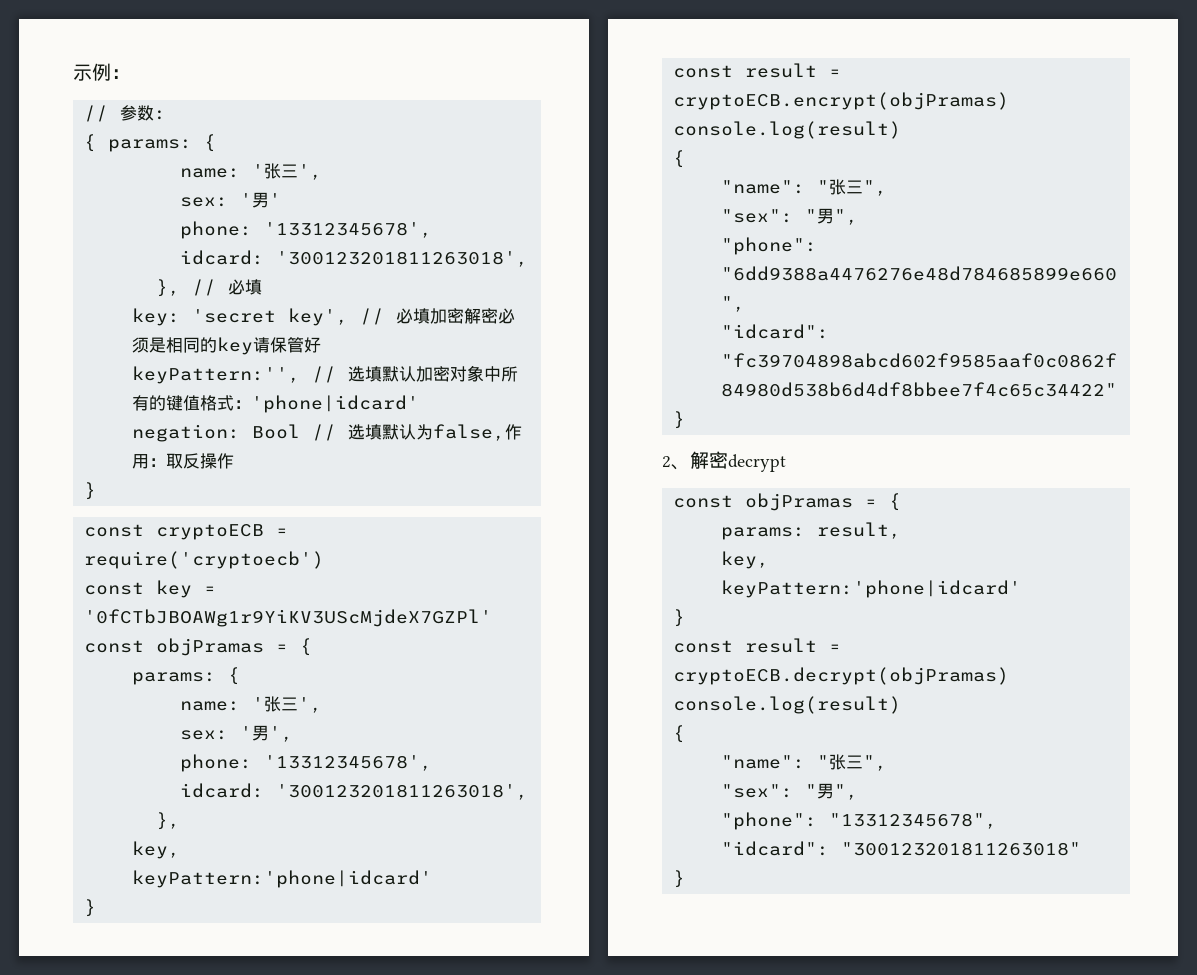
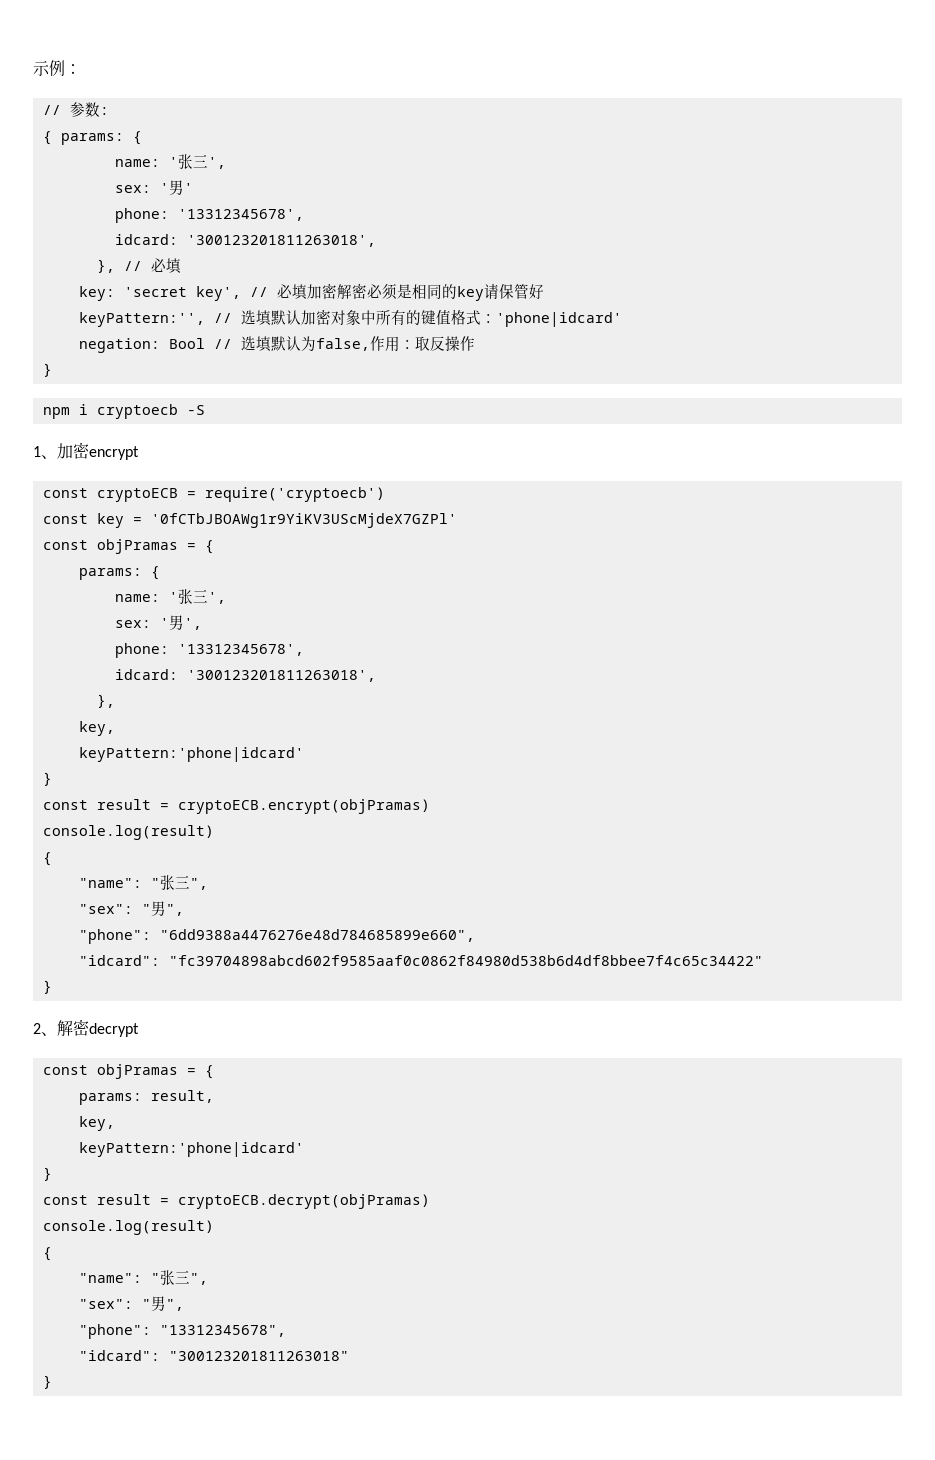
+ npm i cryptoecb -S
+ 1、加密encrypt

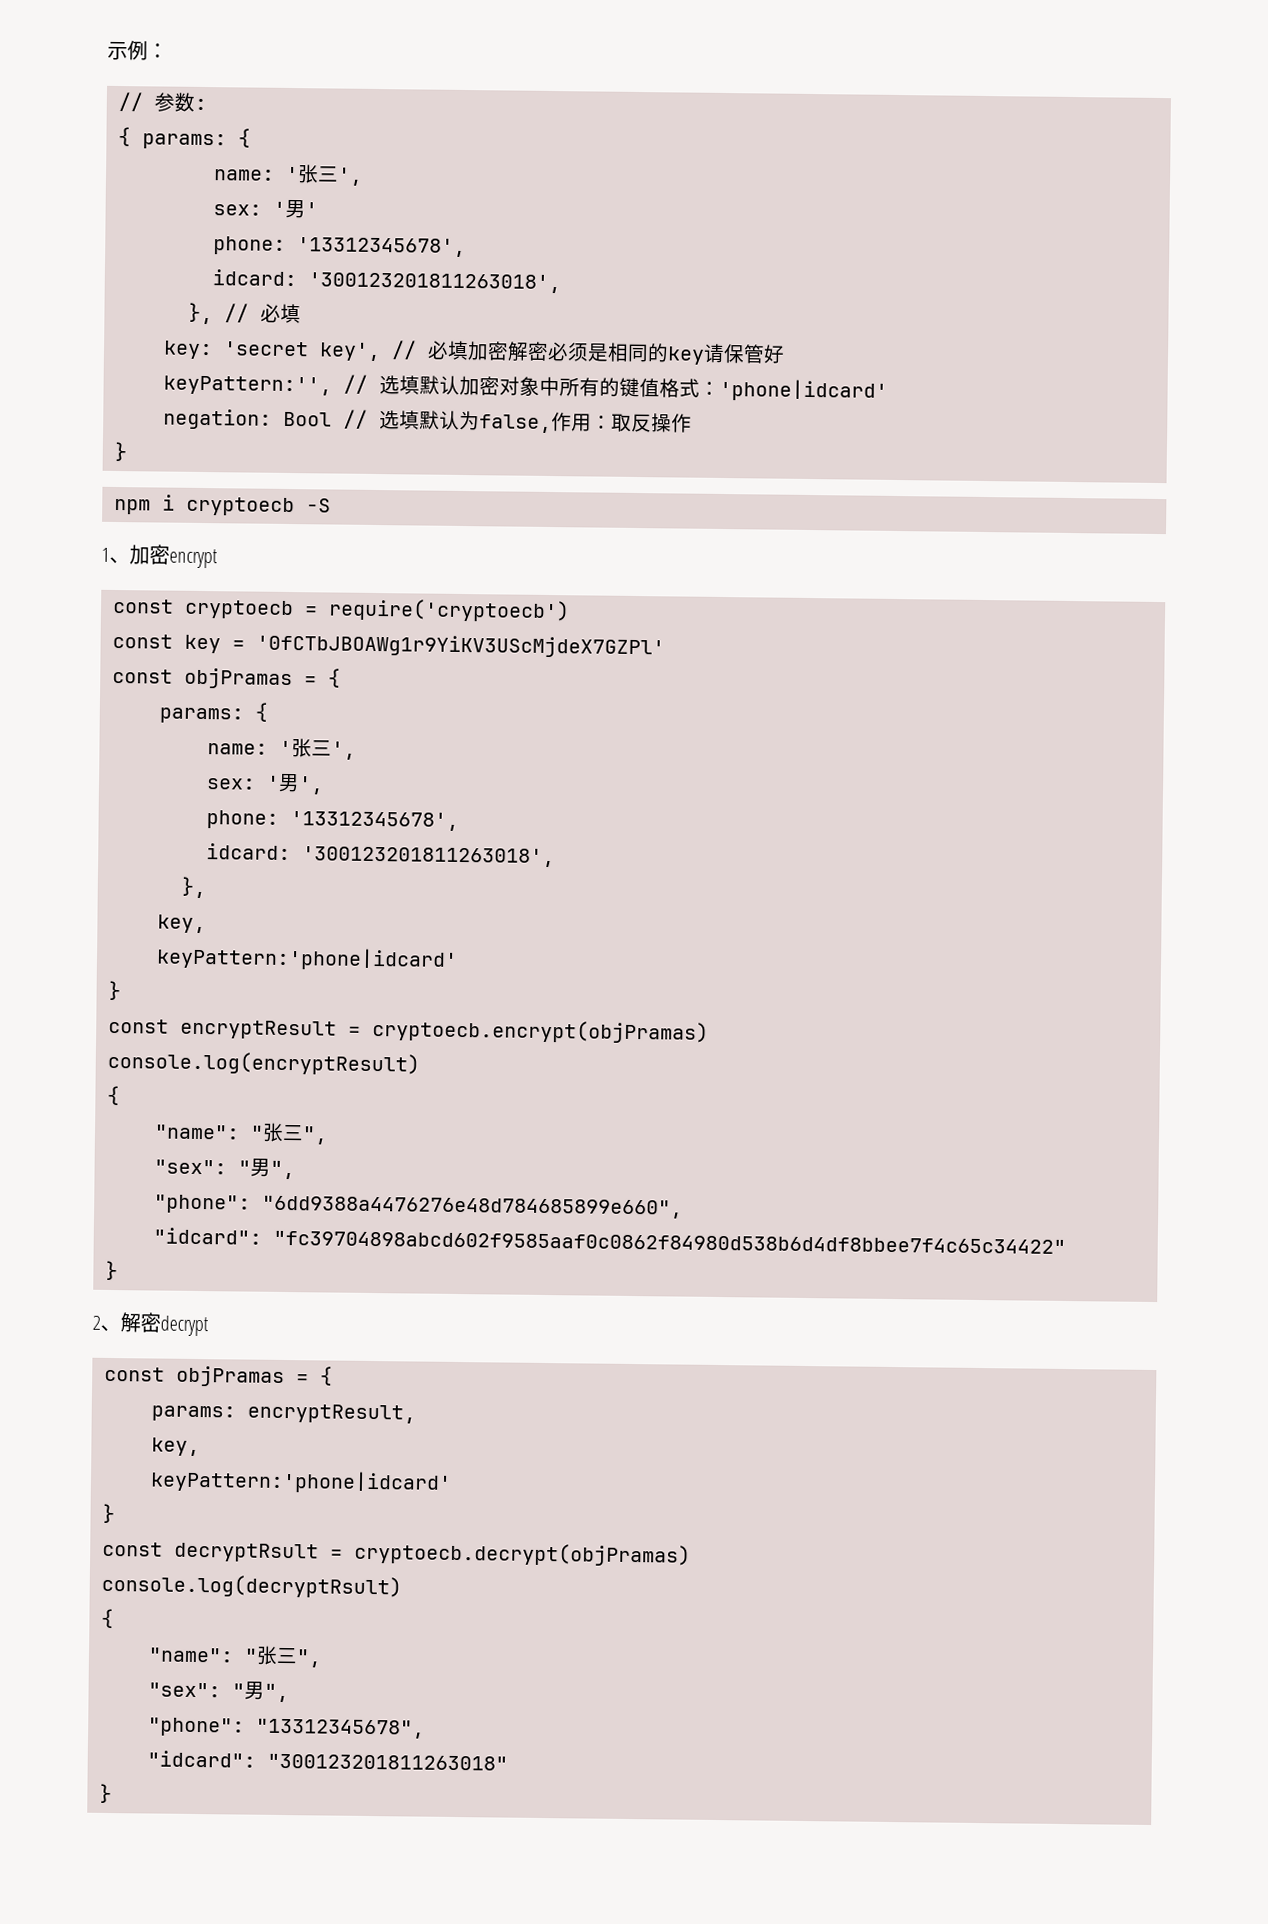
- const cryptoECB = require('cryptoecb')
+ const cryptoecb = require('cryptoecb')
- const result = cryptoECB.encrypt(objPramas)
- console.log(result)
+ const encryptResult = cryptoecb.encrypt(objPramas)
+ console.log(encryptResult)
- params: result,
+ params: encryptResult,
  key,
  keyPattern:'phone|idcard'
  }
- const result = cryptoECB.decrypt(objPramas)
- console.log(result)
+ const decryptRsult = cryptoecb.decrypt(objPramas)
+ console.log(decryptRsult)

